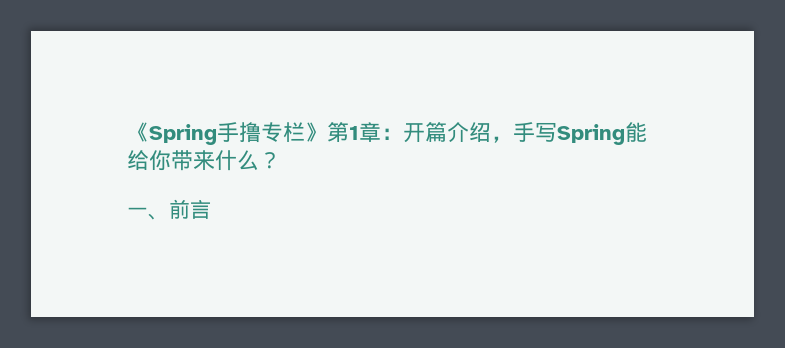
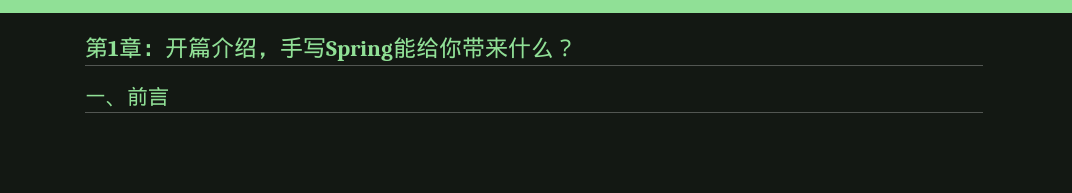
- 《Spring手撸专栏》第1章：开篇介绍，手写Spring能给你带来什么？
+ 第1章：开篇介绍，手写Spring能给你带来什么？

